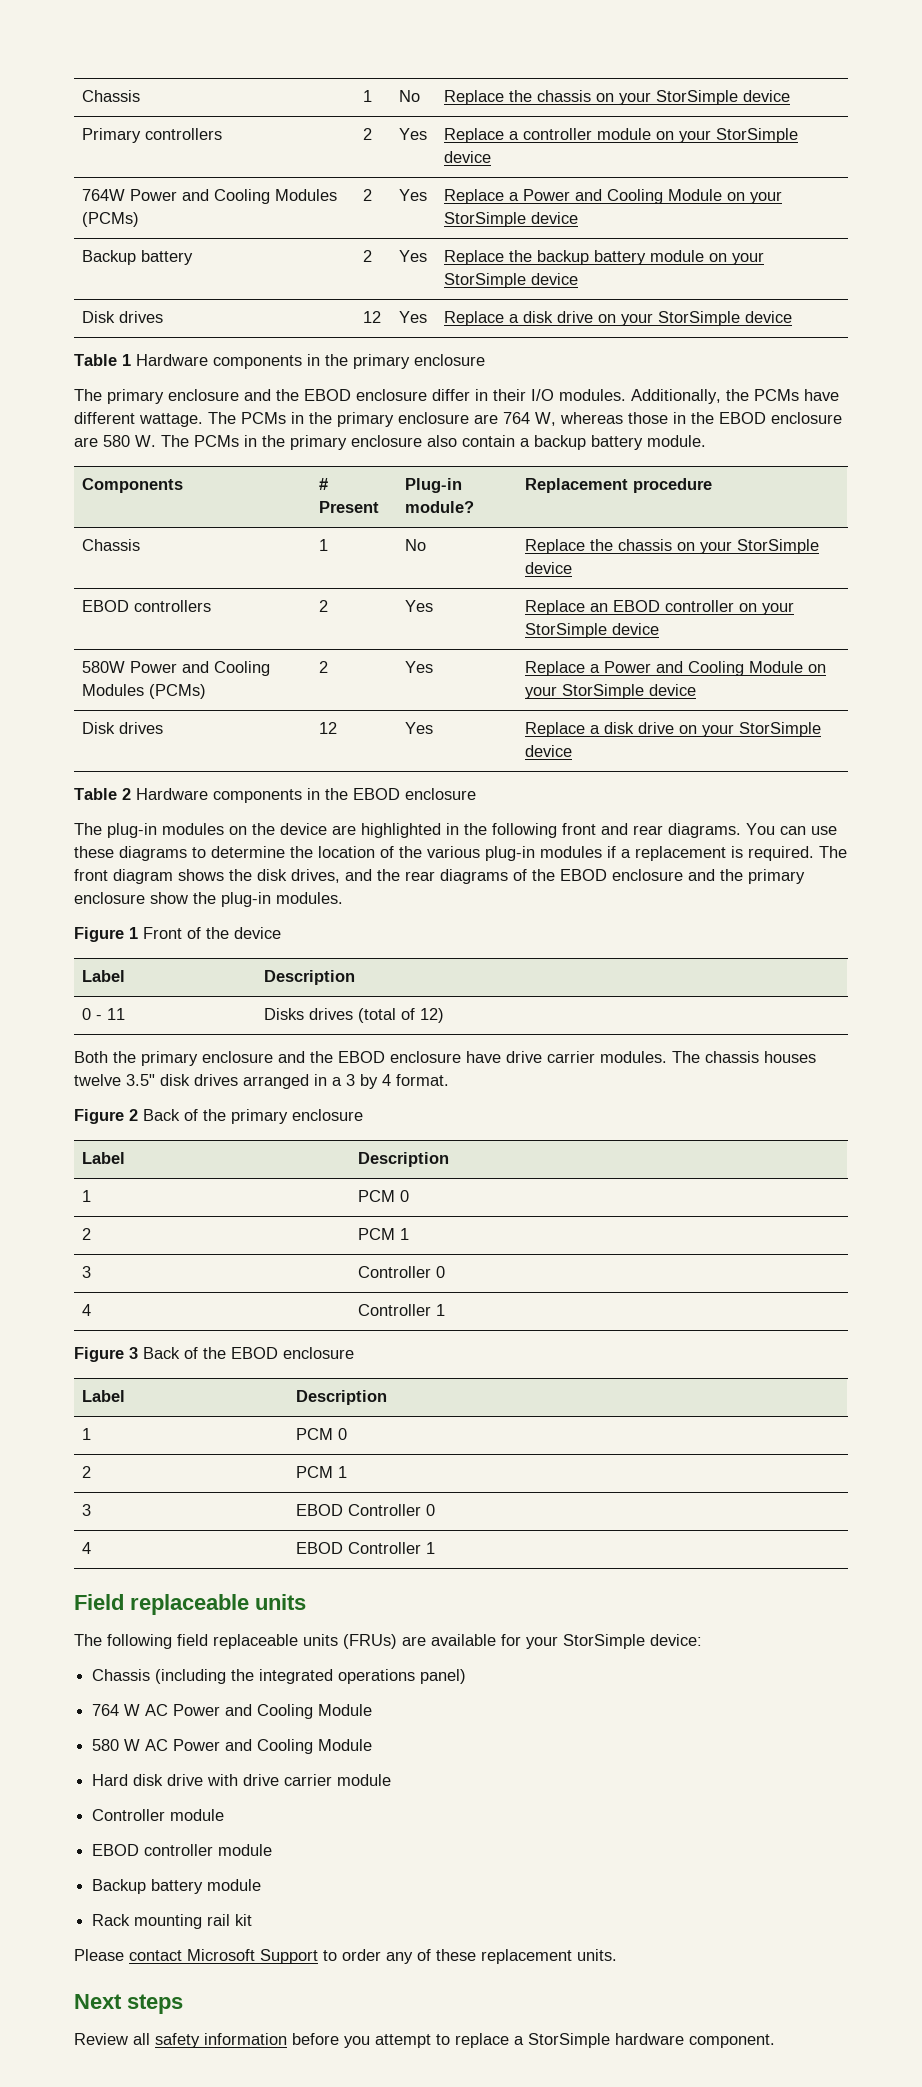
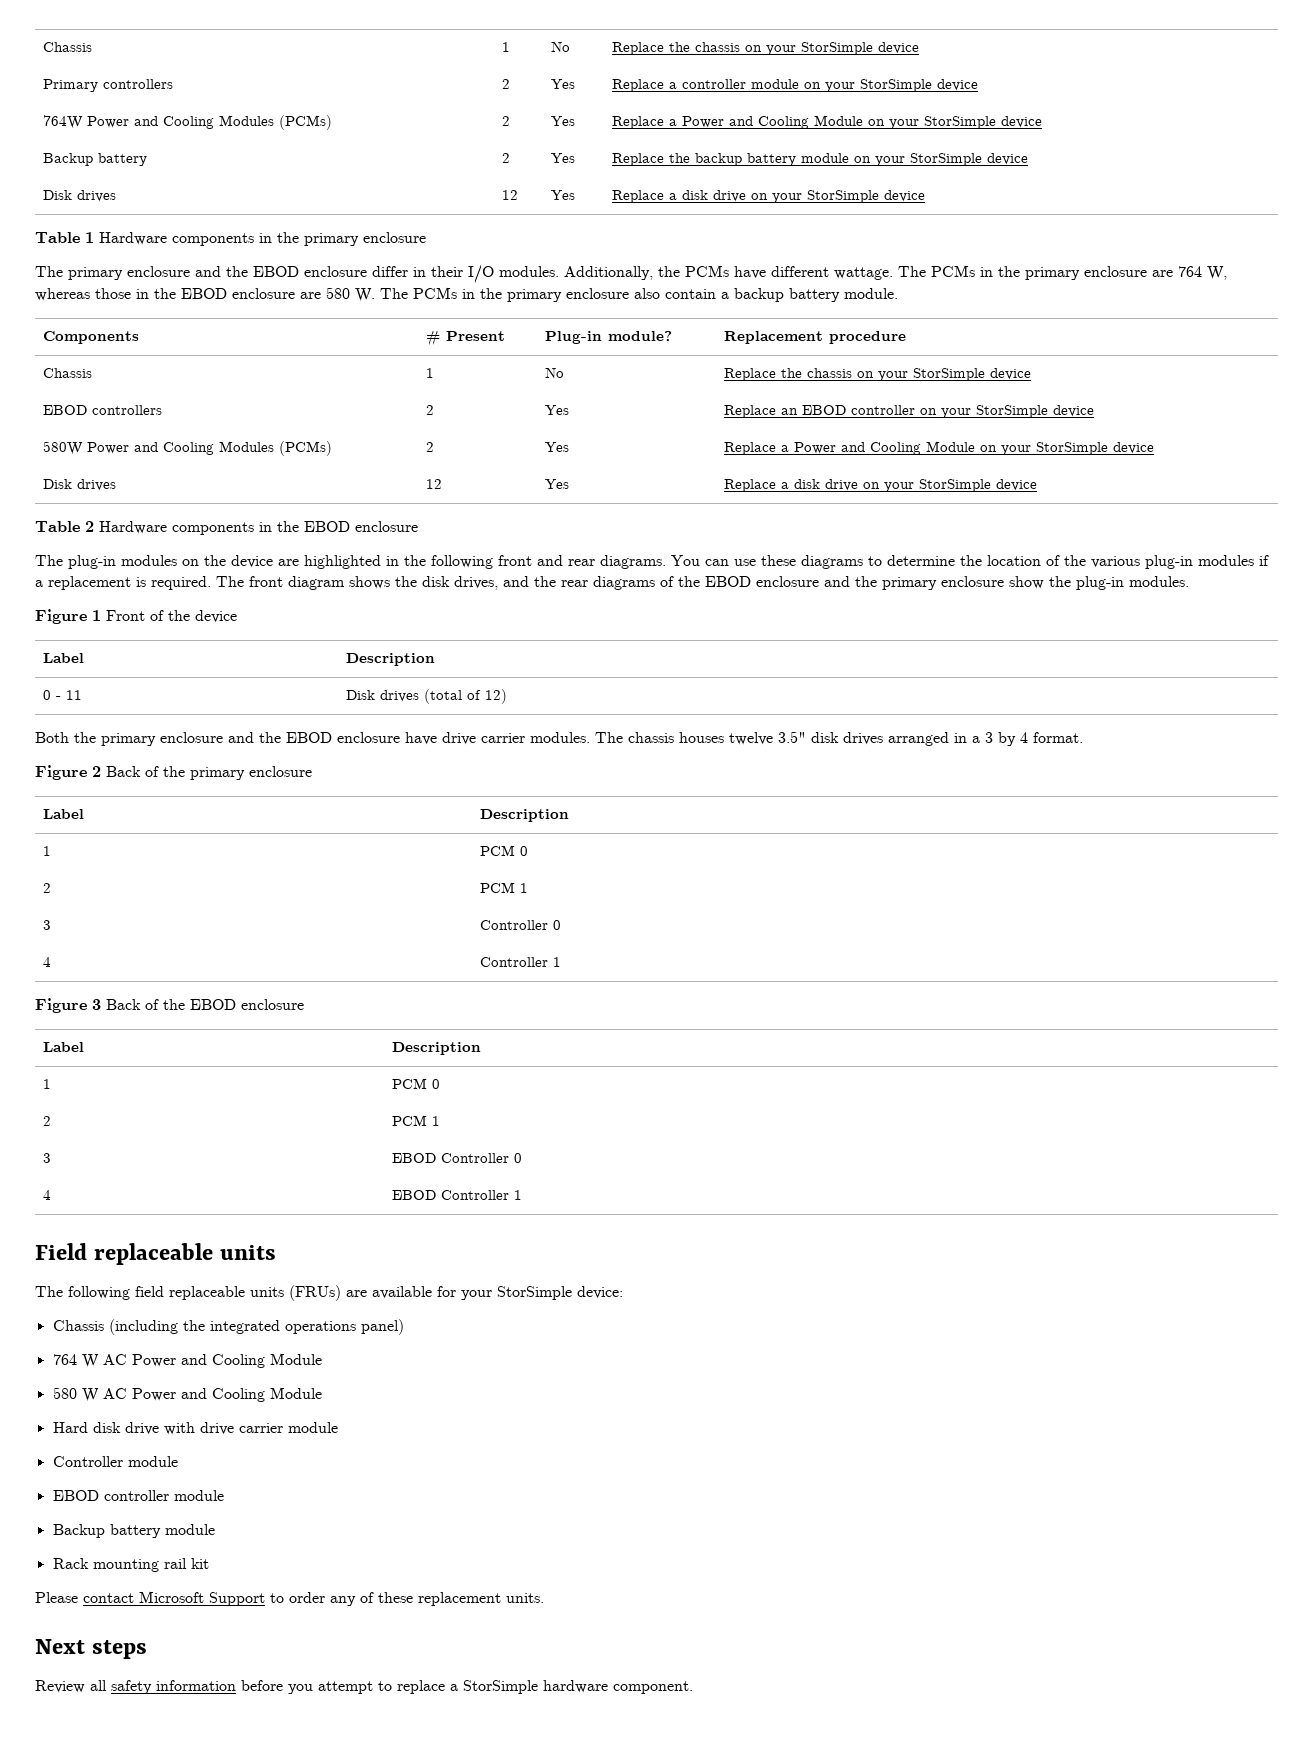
- 0 - 11 | Disks drives (total of 12)
+ 0 - 11 | Disk drives (total of 12)

